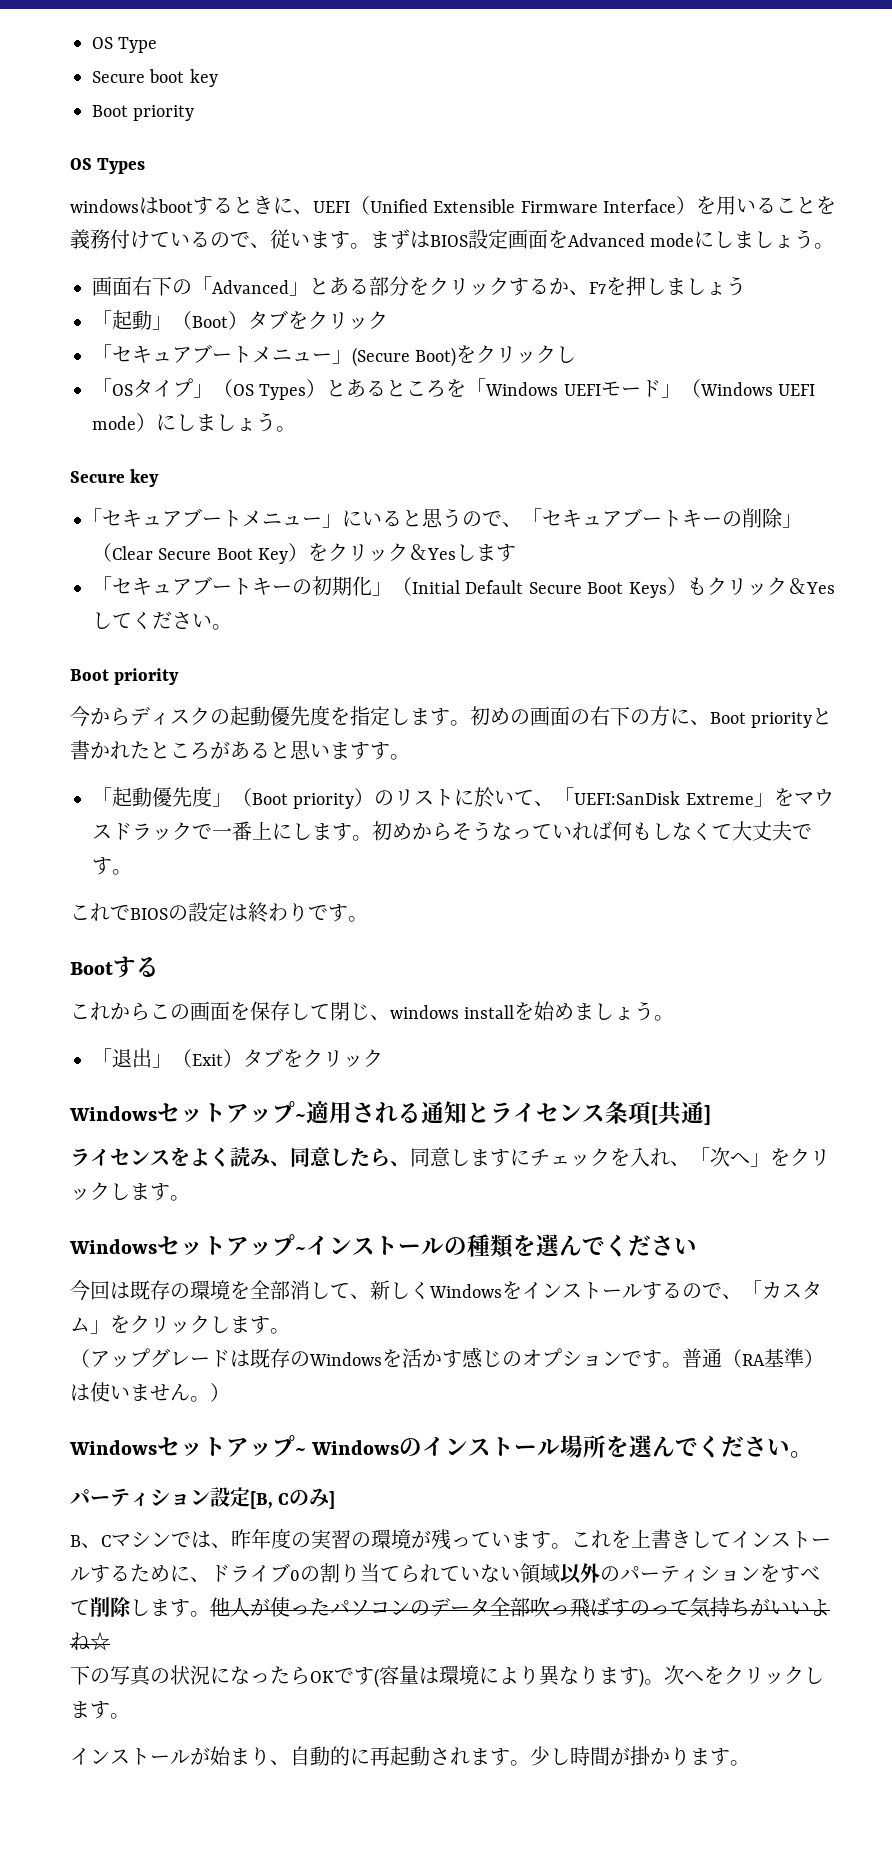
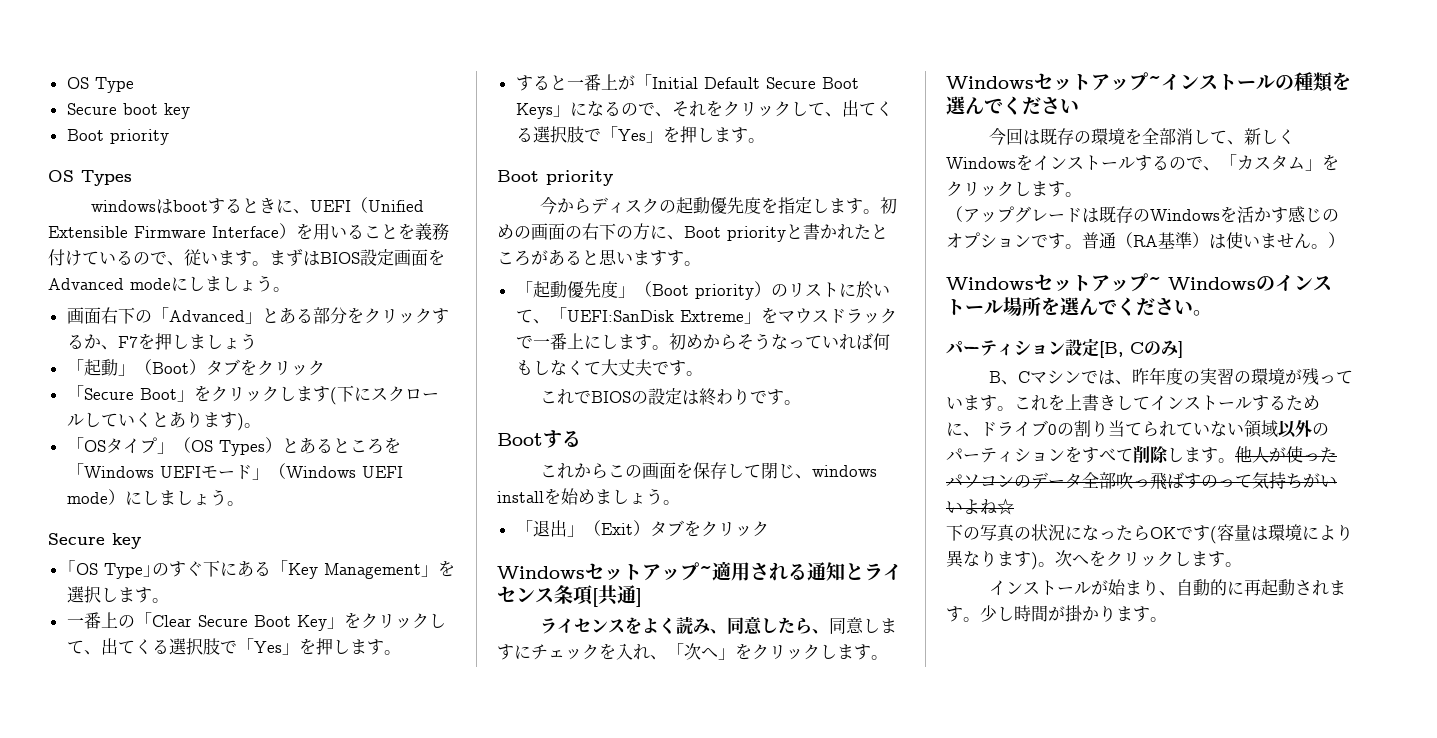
- 「セキュアブートメニュー」(Secure Boot)をクリックし
+ 「Secure Boot」をクリックします(下にスクロールしていくとあります)。
- ｢セキュアブートメニュー」にいると思うので、「セキュアブートキーの削除」（Clear Secure Boot Key）をクリック＆Yesします
- 「セキュアブートキーの初期化」（Initial Default Secure Boot Keys）もクリック＆Yesしてください。
+ ｢OS Type｣のすぐ下にある「Key Management」を選択します。
+ 一番上の「Clear Secure Boot Key」をクリックして、出てくる選択肢で「Yes」を押します。
+ すると一番上が「Initial Default Secure Boot Keys」になるので、それをクリックして、出てくる選択肢で「Yes」を押します。

